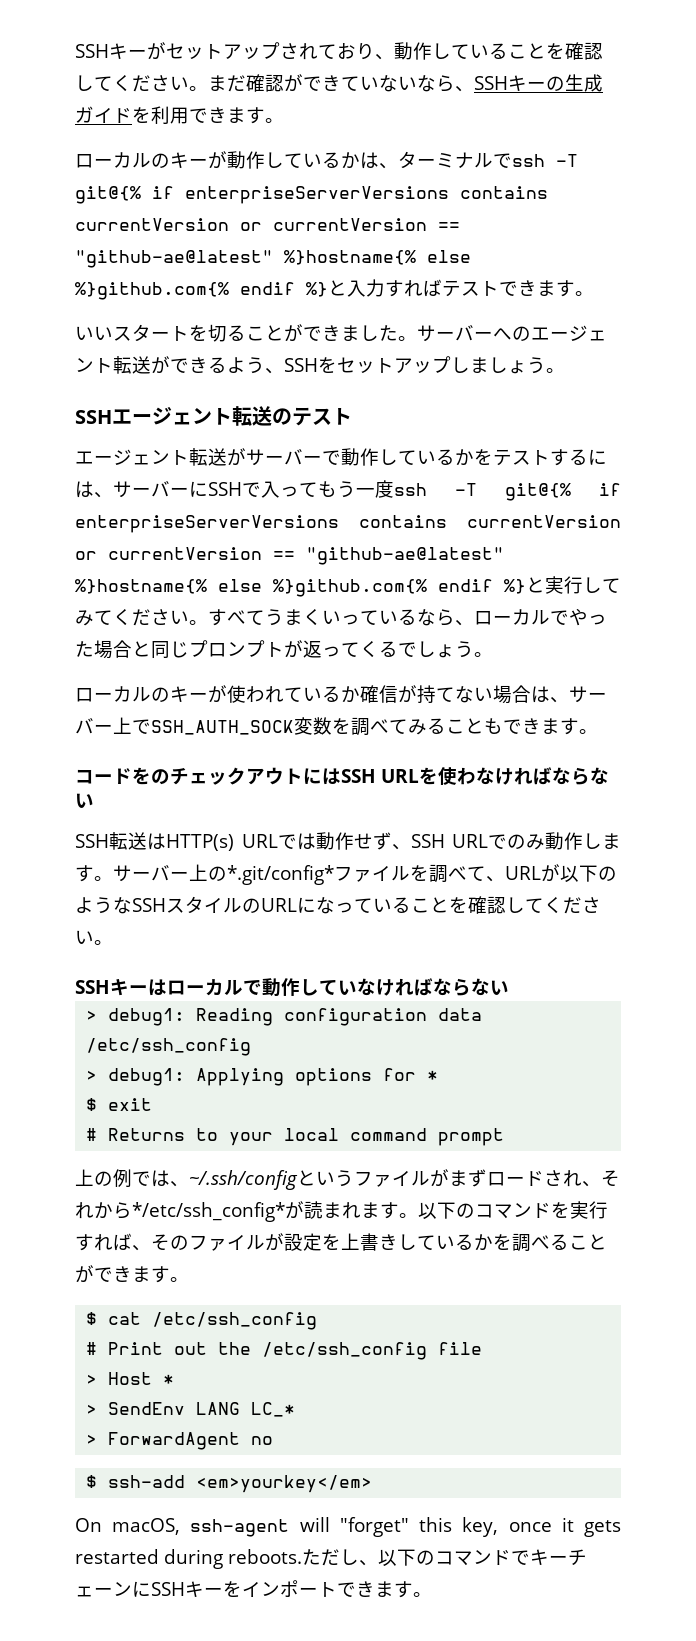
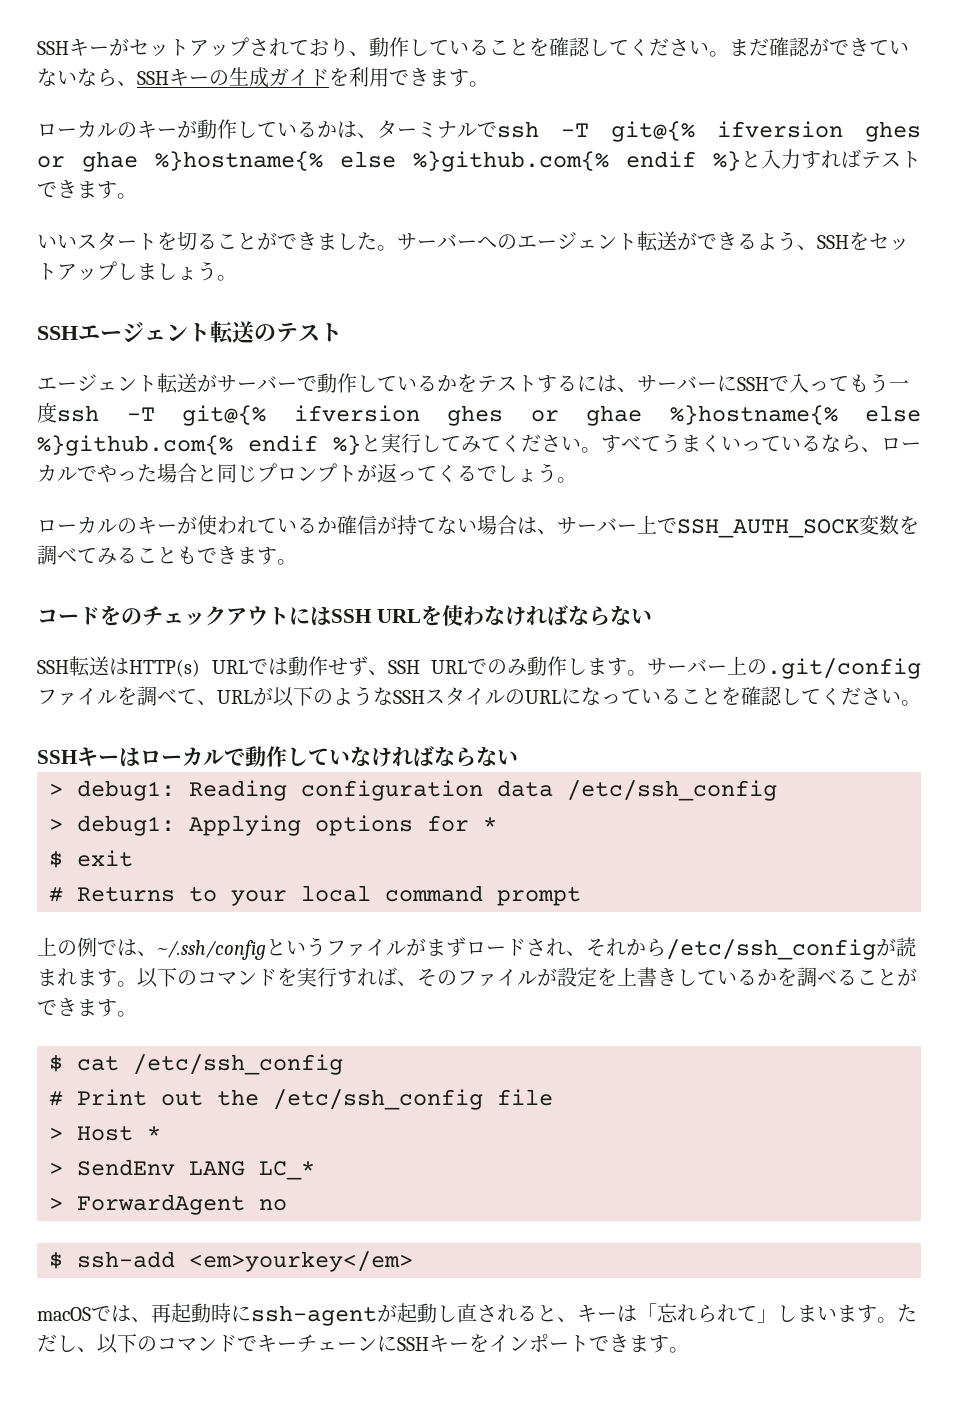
- ローカルのキーが動作しているかは、ターミナルでssh -T git@{% if enterpriseServerVersions contains currentVersion or currentVersion == "github-ae@latest" %}hostname{% else %}github.com{% endif %}と入力すればテストできます。
+ ローカルのキーが動作しているかは、ターミナルでssh -T git@{% ifversion ghes or ghae %}hostname{% else %}github.com{% endif %}と入力すればテストできます。
- エージェント転送がサーバーで動作しているかをテストするには、サーバーにSSHで入ってもう一度ssh -T git@{% if enterpriseServerVersions contains currentVersion or currentVersion == "github-ae@latest" %}hostname{% else %}github.com{% endif %}と実行してみてください。
+ エージェント転送がサーバーで動作しているかをテストするには、サーバーにSSHで入ってもう一度ssh -T git@{% ifversion ghes or ghae %}hostname{% else %}github.com{% endif %}と実行してみてください。
- サーバー上の*.git/config*ファイルを調べて、URLが以下のようなSSHスタイルのURLになっていることを確認してください。
+ サーバー上の.git/configファイルを調べて、URLが以下のようなSSHスタイルのURLになっていることを確認してください。
- 上の例では、~/.ssh/configというファイルがまずロードされ、それから*/etc/ssh_config*が読まれます。
+ 上の例では、~/.ssh/configというファイルがまずロードされ、それから/etc/ssh_configが読まれます。
- On macOS, ssh-agent will "forget" this key, once it gets restarted during reboots.
+ macOSでは、再起動時にssh-agentが起動し直されると、キーは「忘れられて」しまいます。

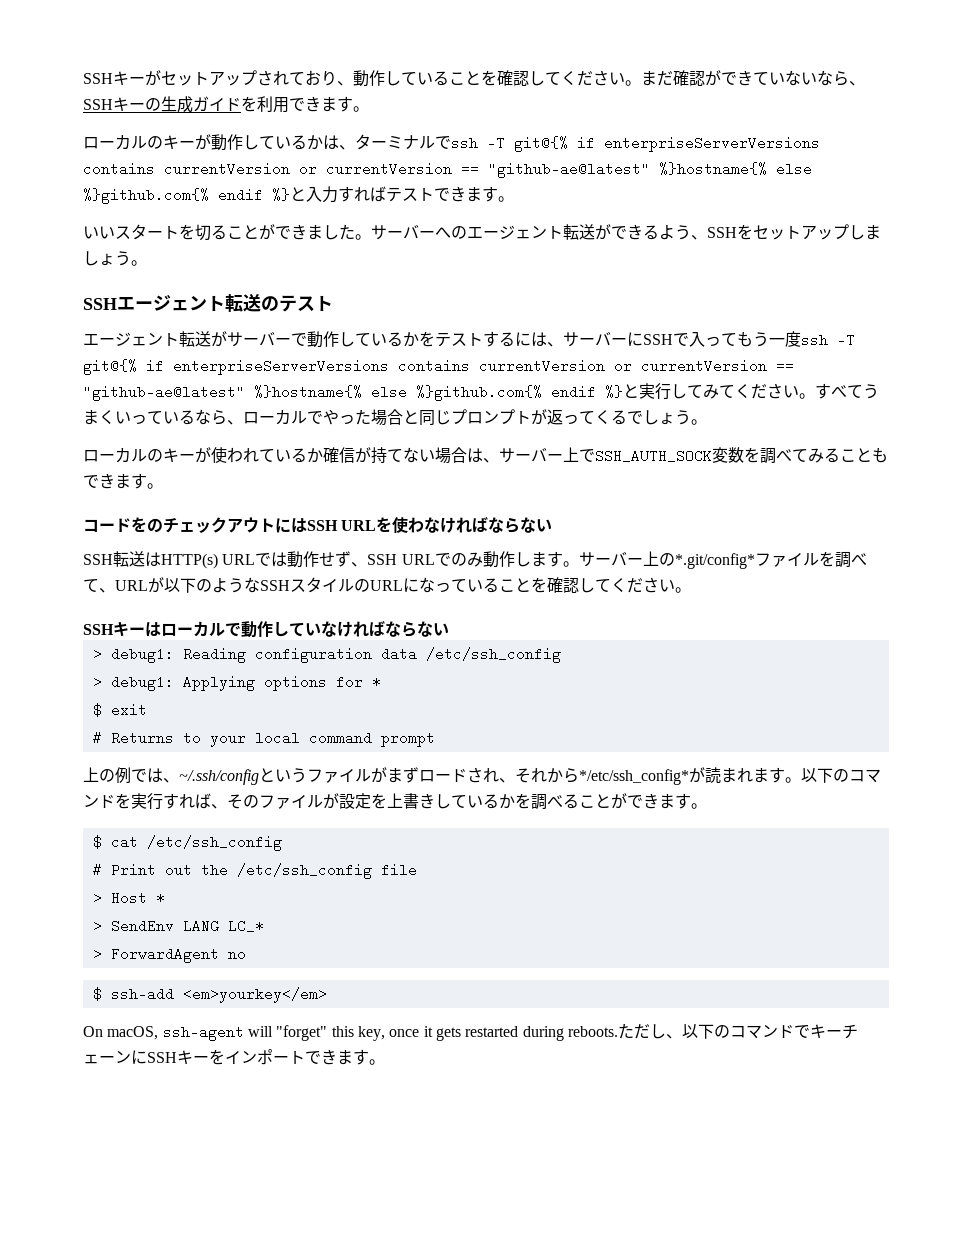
- ローカルのキーが動作しているかは、ターミナルでssh -T git@{% ifversion ghes or ghae %}hostname{% else %}github.com{% endif %}と入力すればテストできます。
+ ローカルのキーが動作しているかは、ターミナルでssh -T git@{% if enterpriseServerVersions contains currentVersion or currentVersion == "github-ae@latest" %}hostname{% else %}github.com{% endif %}と入力すればテストできます。
- エージェント転送がサーバーで動作しているかをテストするには、サーバーにSSHで入ってもう一度ssh -T git@{% ifversion ghes or ghae %}hostname{% else %}github.com{% endif %}と実行してみてください。
+ エージェント転送がサーバーで動作しているかをテストするには、サーバーにSSHで入ってもう一度ssh -T git@{% if enterpriseServerVersions contains currentVersion or currentVersion == "github-ae@latest" %}hostname{% else %}github.com{% endif %}と実行してみてください。
- サーバー上の.git/configファイルを調べて、URLが以下のようなSSHスタイルのURLになっていることを確認してください。
+ サーバー上の*.git/config*ファイルを調べて、URLが以下のようなSSHスタイルのURLになっていることを確認してください。
- 上の例では、~/.ssh/configというファイルがまずロードされ、それから/etc/ssh_configが読まれます。
+ 上の例では、~/.ssh/configというファイルがまずロードされ、それから*/etc/ssh_config*が読まれます。
- macOSでは、再起動時にssh-agentが起動し直されると、キーは「忘れられて」しまいます。
+ On macOS, ssh-agent will "forget" this key, once it gets restarted during reboots.

